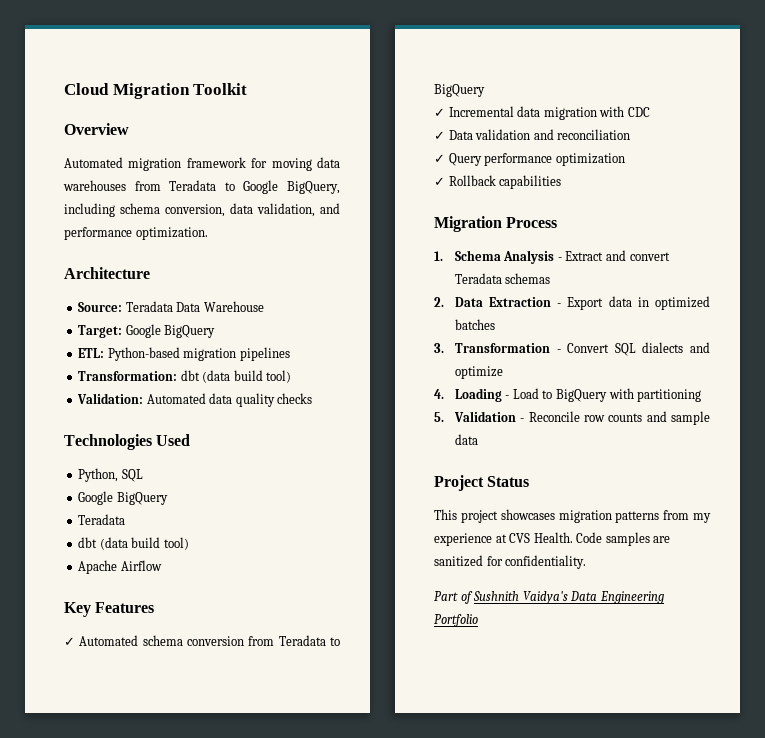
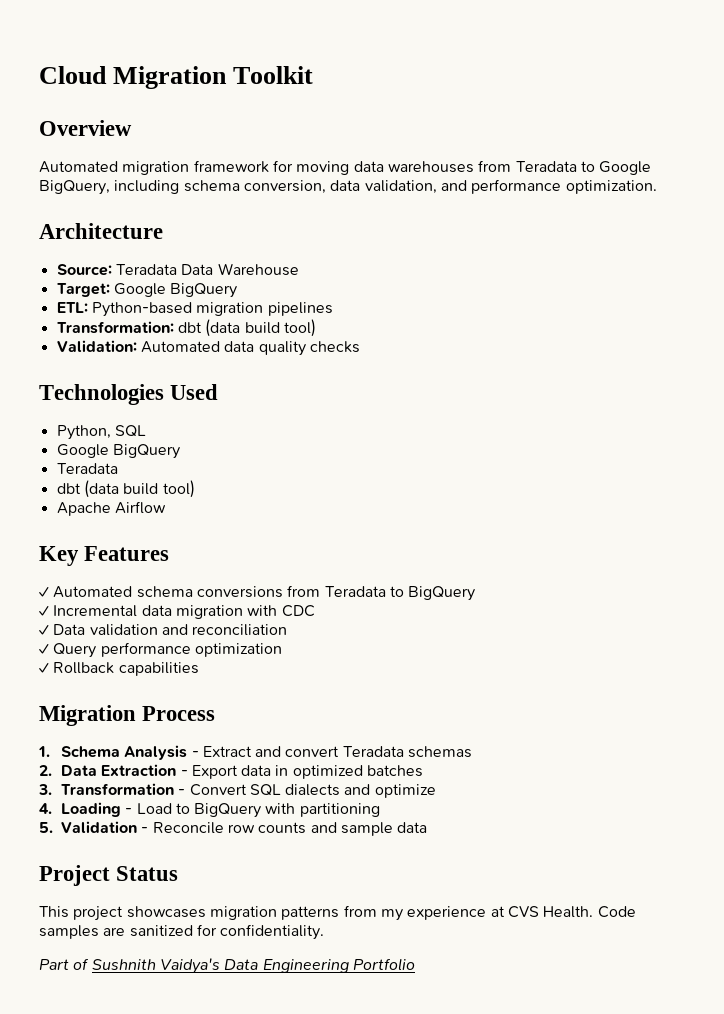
- ✓ Automated schema conversion from Teradata to BigQuery
+ ✓ Automated schema conversions from Teradata to BigQuery

